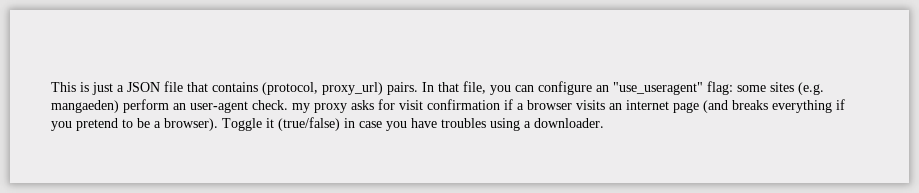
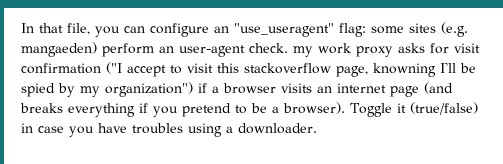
- This is just a JSON file that contains (protocol, proxy_url) pairs. In that file, you can configure an "use_useragent" flag: some sites (e.g. mangaeden) perform an user-agent check. my proxy asks for visit confirmation if a browser visits an internet page (and breaks everything if you pretend to be a browser).
+ In that file, you can configure an "use_useragent" flag: some sites (e.g. mangaeden) perform an user-agent check. my work proxy asks for visit confirmation ("I accept to visit this stackoverflow page, knowning I'll be spied by my organization") if a browser visits an internet page (and breaks everything if you pretend to be a browser).

